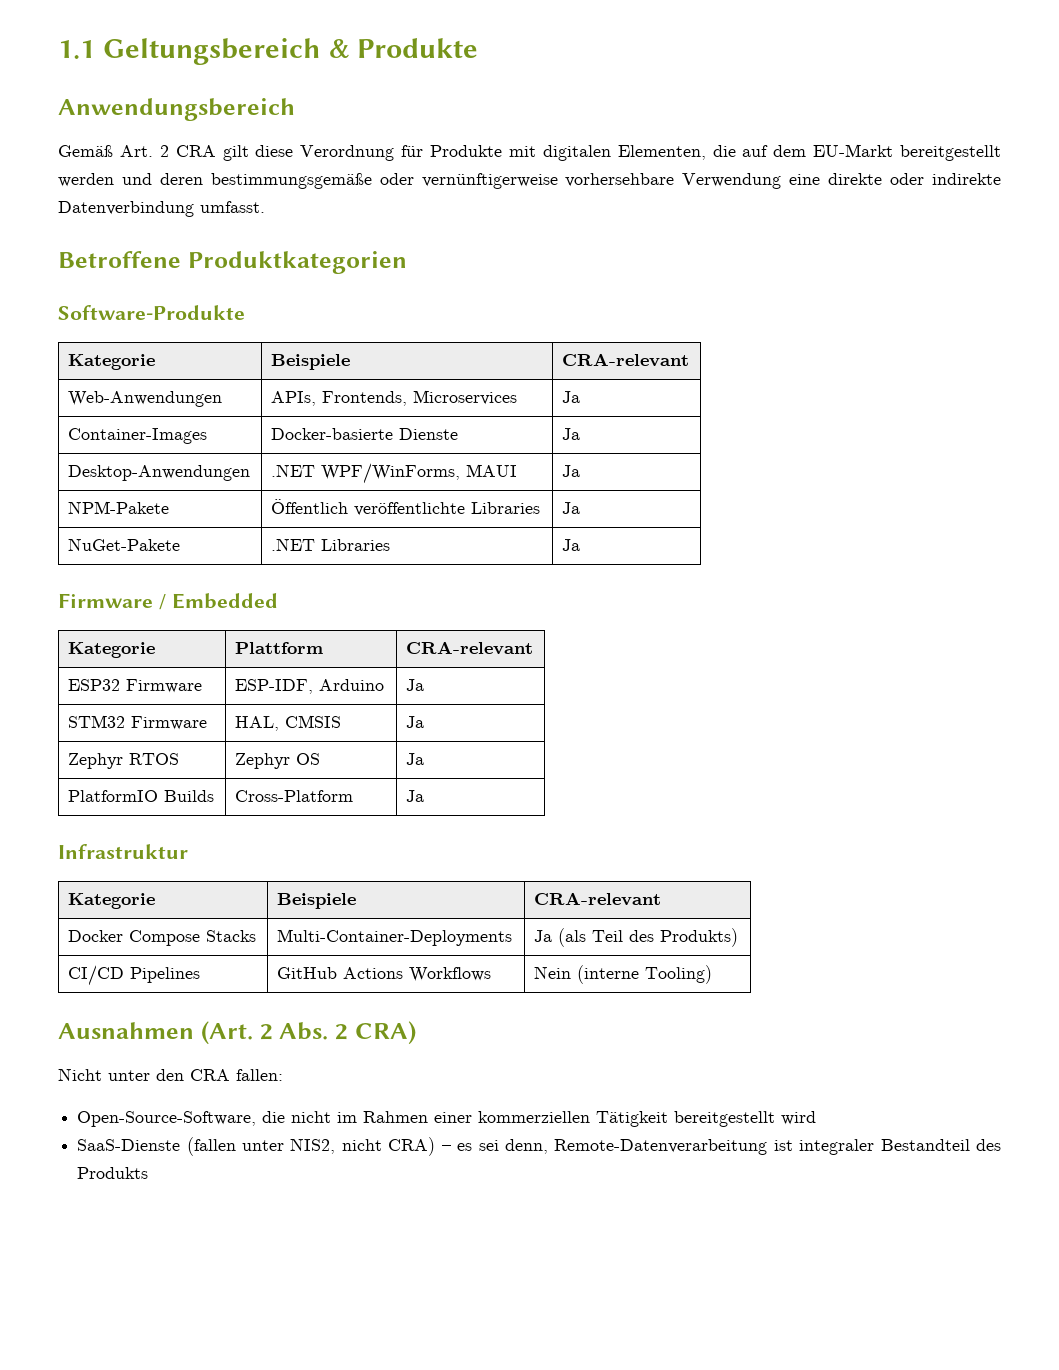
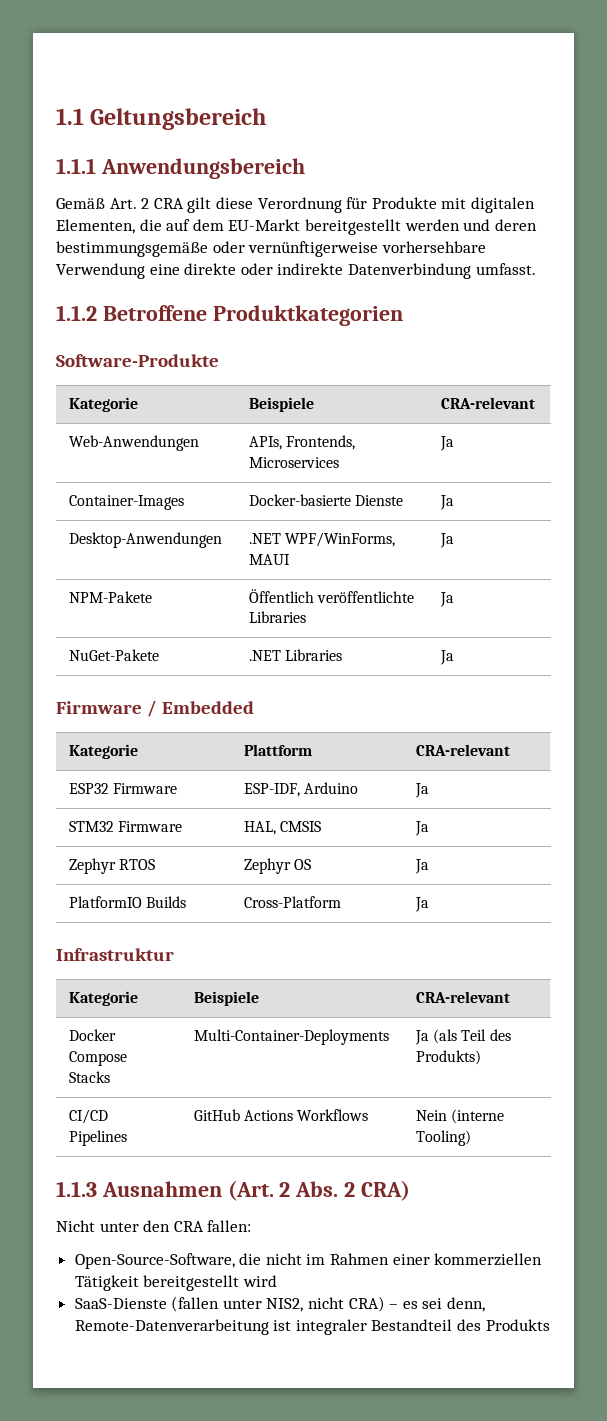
- 1.1 Geltungsbereich & Produkte
- Anwendungsbereich
+ 1.1 Geltungsbereich
+ 1.1.1 Anwendungsbereich
- Betroffene Produktkategorien
+ 1.1.2 Betroffene Produktkategorien
- Ausnahmen (Art. 2 Abs. 2 CRA)
+ 1.1.3 Ausnahmen (Art. 2 Abs. 2 CRA)

